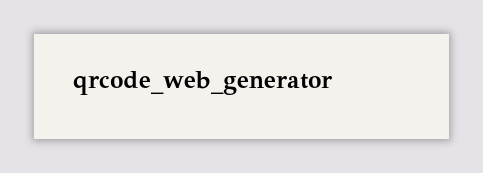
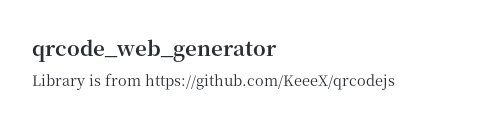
+ Library is from https://github.com/KeeeX/qrcodejs

